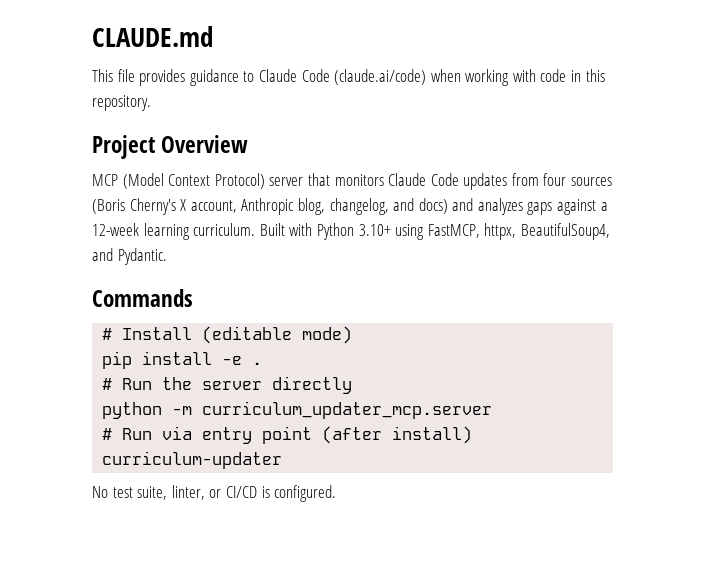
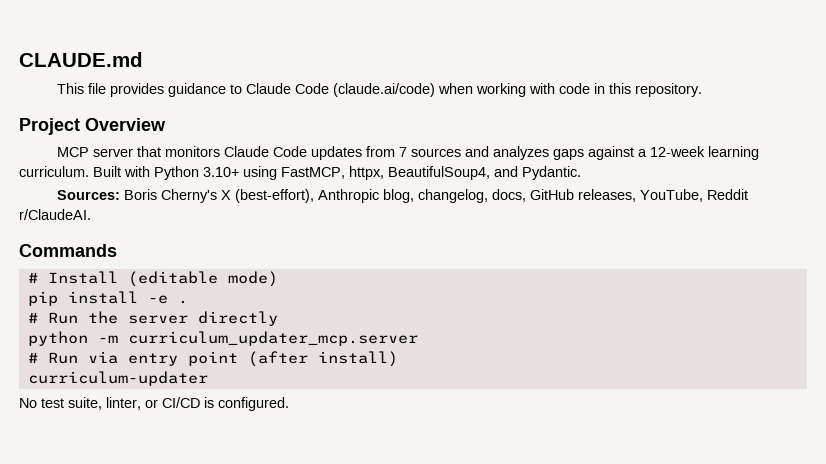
- MCP (Model Context Protocol) server that monitors Claude Code updates from four sources (Boris Cherny's X account, Anthropic blog, changelog, and docs) and analyzes gaps against a 12-week learning curriculum.
+ MCP server that monitors Claude Code updates from 7 sources and analyzes gaps against a 12-week learning curriculum.
+ Sources: Boris Cherny's X (best-effort), Anthropic blog, changelog, docs, GitHub releases, YouTube, Reddit r/ClaudeAI.

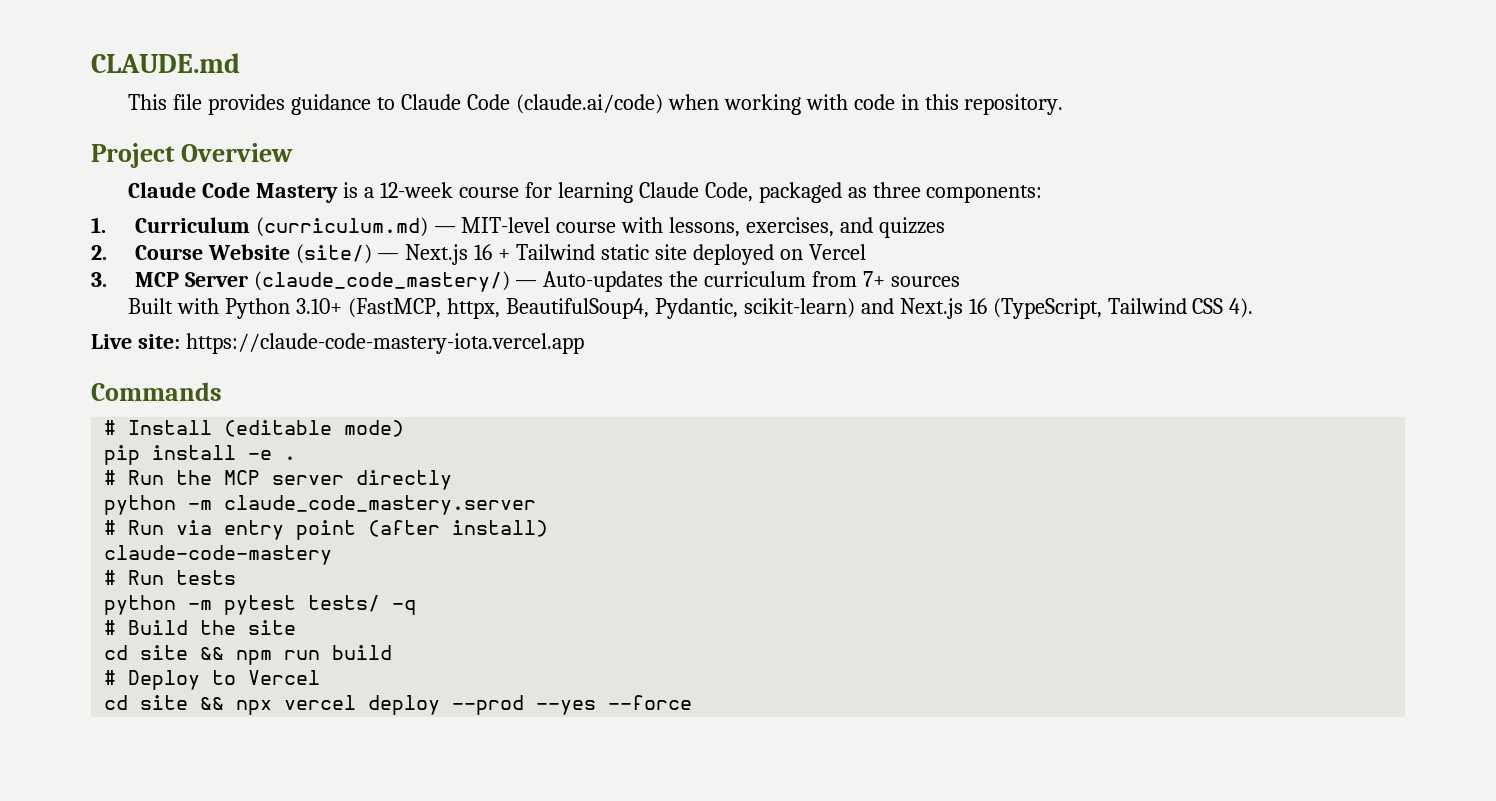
- MCP server that monitors Claude Code updates from 7 sources and analyzes gaps against a 12-week learning curriculum. Built with Python 3.10+ using FastMCP, httpx, BeautifulSoup4, and Pydantic.
- Sources: Boris Cherny's X (best-effort), Anthropic blog, changelog, docs, GitHub releases, YouTube, Reddit r/ClaudeAI.
+ Claude Code Mastery is a 12-week course for learning Claude Code, packaged as three components:
+ 1. Curriculum (curriculum.md) — MIT-level course with lessons, exercises, and quizzes
+ 2. Course Website (site/) — Next.js 16 + Tailwind static site deployed on Vercel
+ 3. MCP Server (claude_code_mastery/) — Auto-updates the curriculum from 7+ sources
+ Built with Python 3.10+ (FastMCP, httpx, BeautifulSoup4, Pydantic, scikit-learn) and Next.js 16 (TypeScript, Tailwind CSS 4).
+ Live site: https://claude-code-mastery-iota.vercel.app
- # Run the server directly
+ # Run the MCP server directly
- python -m curriculum_updater_mcp.server
+ python -m claude_code_mastery.server
- curriculum-updater
- No test suite, linter, or CI/CD is configured.
+ claude-code-mastery
+ # Run tests
+ python -m pytest tests/ -q
+ # Build the site
+ cd site && npm run build
+ # Deploy to Vercel
+ cd site && npx vercel deploy --prod --yes --force

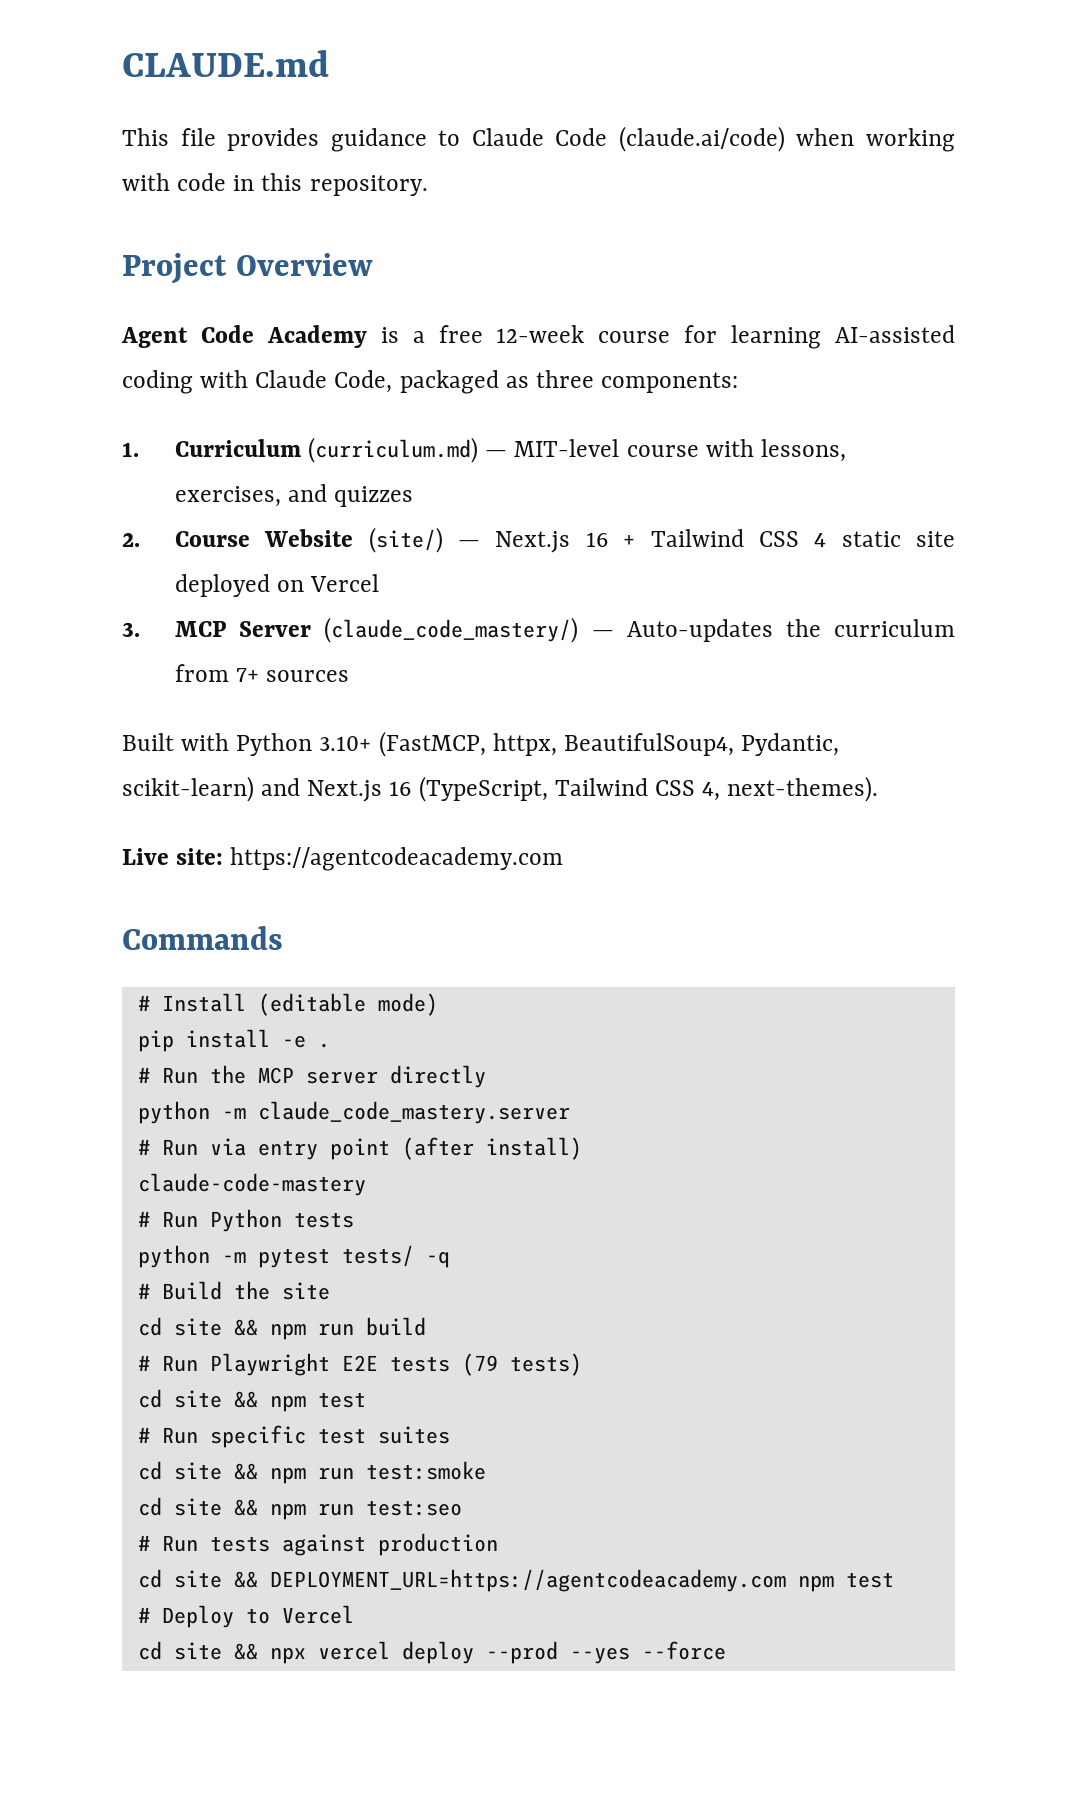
- Claude Code Mastery is a 12-week course for learning Claude Code, packaged as three components:
+ Agent Code Academy is a free 12-week course for learning AI-assisted coding with Claude Code, packaged as three components:
- 2. Course Website (site/) — Next.js 16 + Tailwind static site deployed on Vercel
+ 2. Course Website (site/) — Next.js 16 + Tailwind CSS 4 static site deployed on Vercel
- Built with Python 3.10+ (FastMCP, httpx, BeautifulSoup4, Pydantic, scikit-learn) and Next.js 16 (TypeScript, Tailwind CSS 4).
+ Built with Python 3.10+ (FastMCP, httpx, BeautifulSoup4, Pydantic, scikit-learn) and Next.js 16 (TypeScript, Tailwind CSS 4, next-themes).
- Live site: https://claude-code-mastery-iota.vercel.app
+ Live site: https://agentcodeacademy.com
- # Run tests
+ # Run Python tests
+ # Run Playwright E2E tests (79 tests)
+ cd site && npm test
+ # Run specific test suites
+ cd site && npm run test:smoke
+ cd site && npm run test:seo
+ # Run tests against production
+ cd site && DEPLOYMENT_URL=https://agentcodeacademy.com npm test

